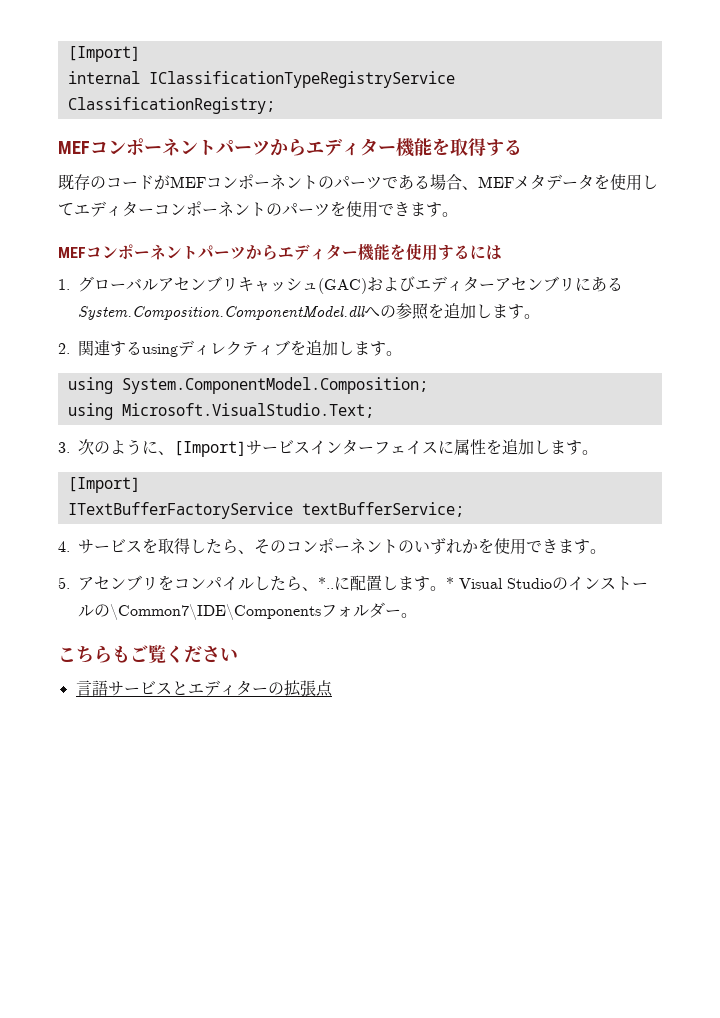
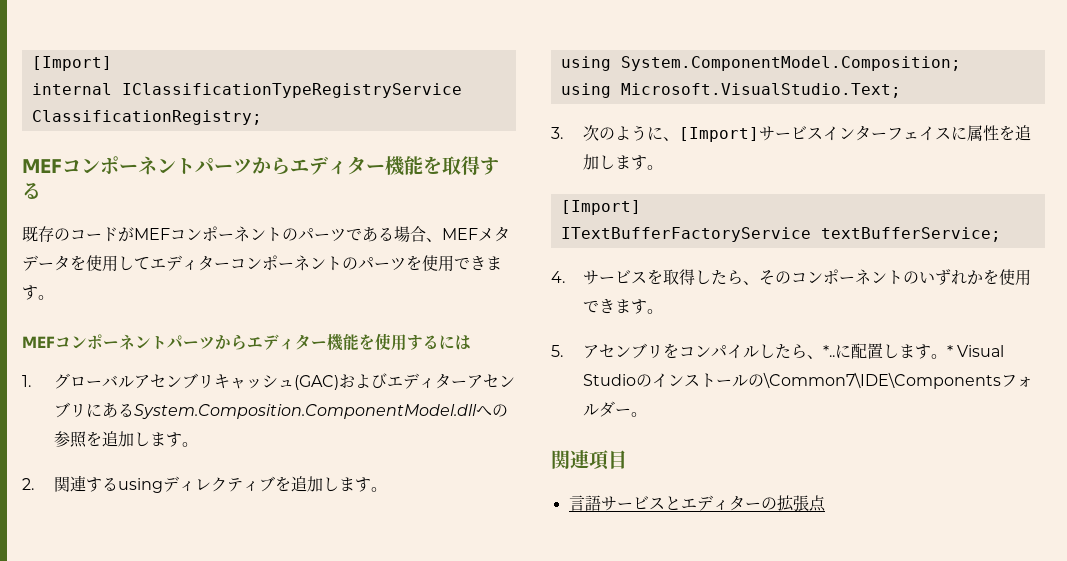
- こちらもご覧ください
+ 関連項目

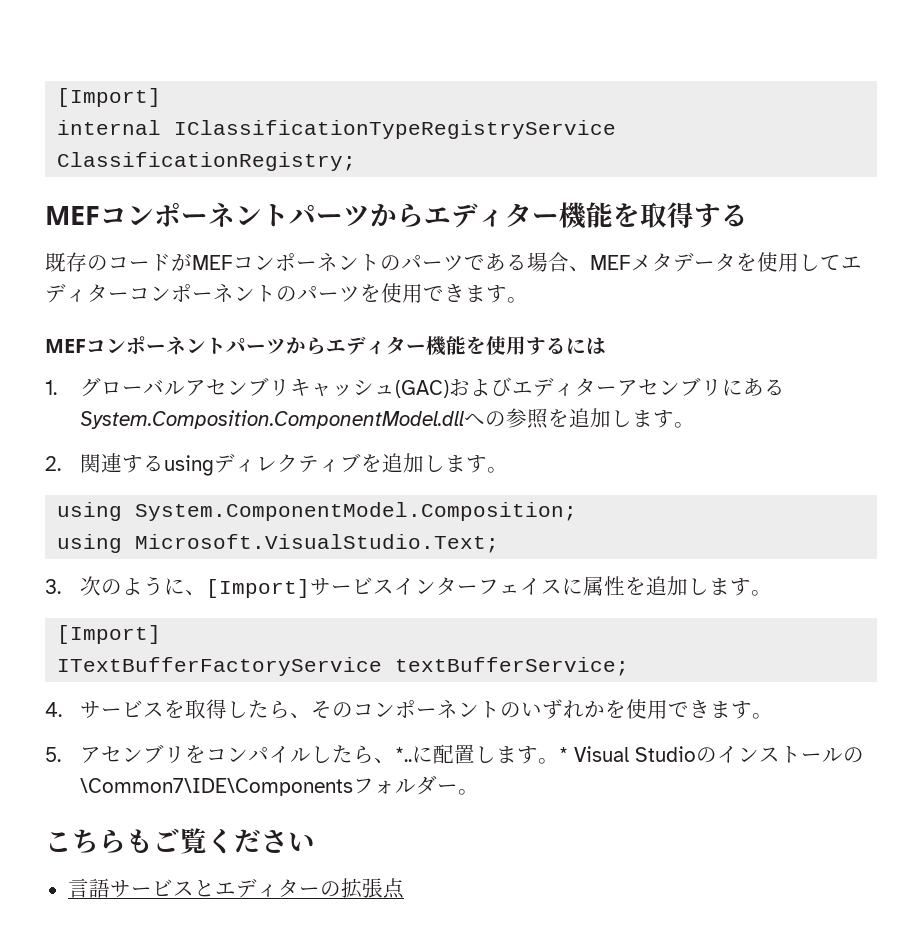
- 関連項目
+ こちらもご覧ください

